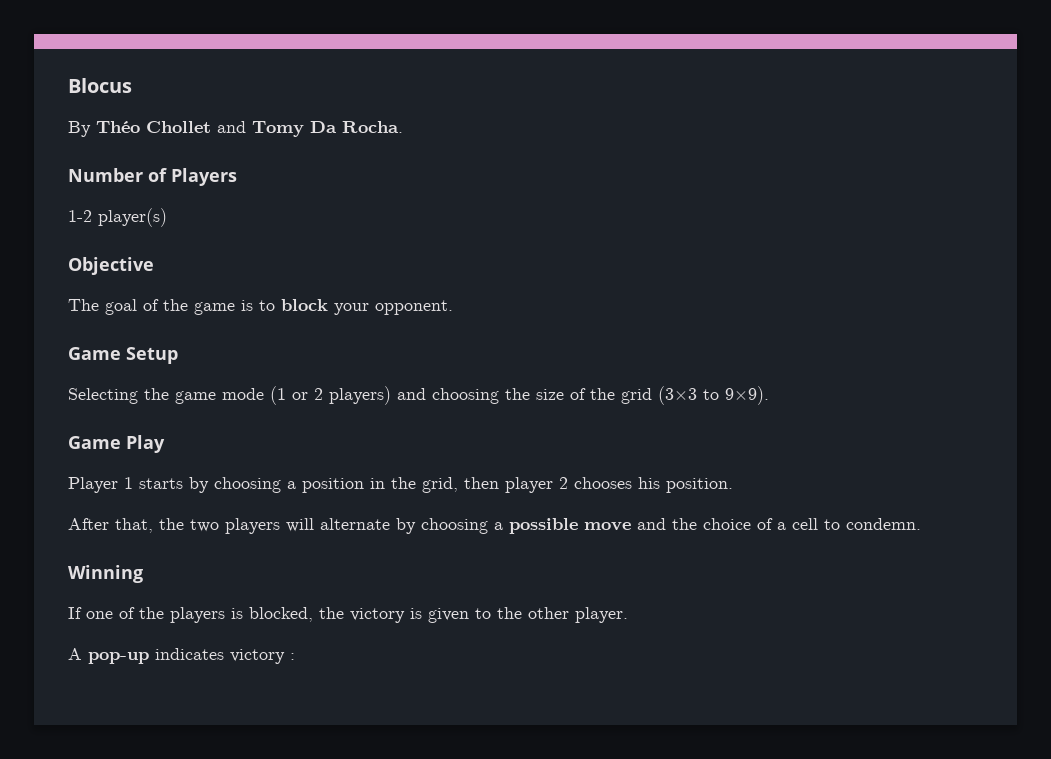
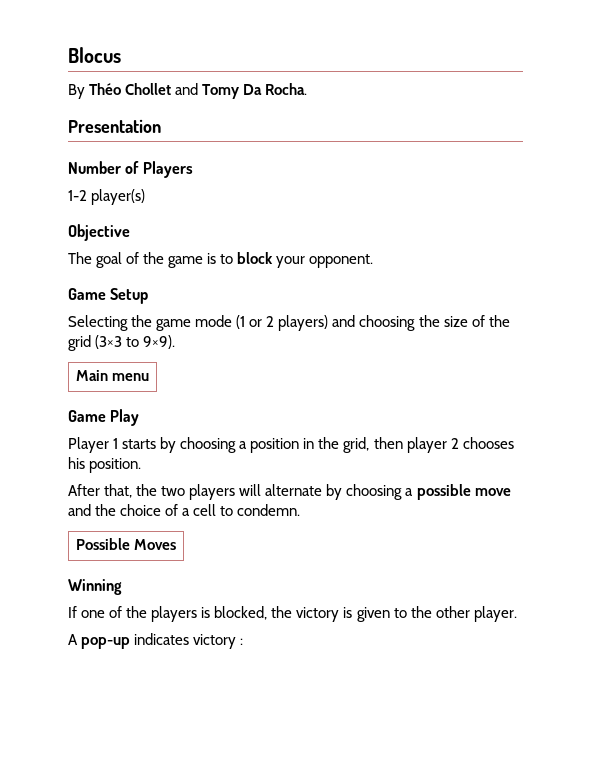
+ Presentation
+ Main menu
+ Possible Moves

